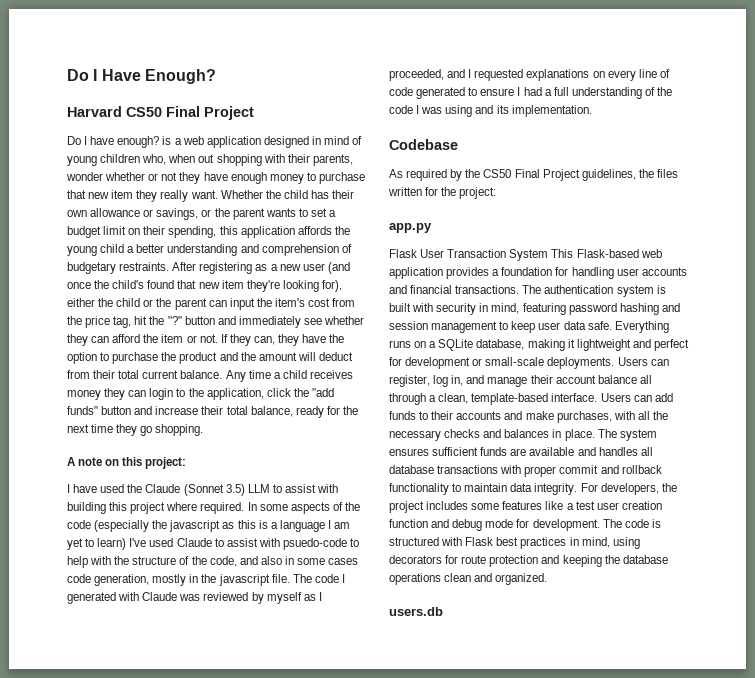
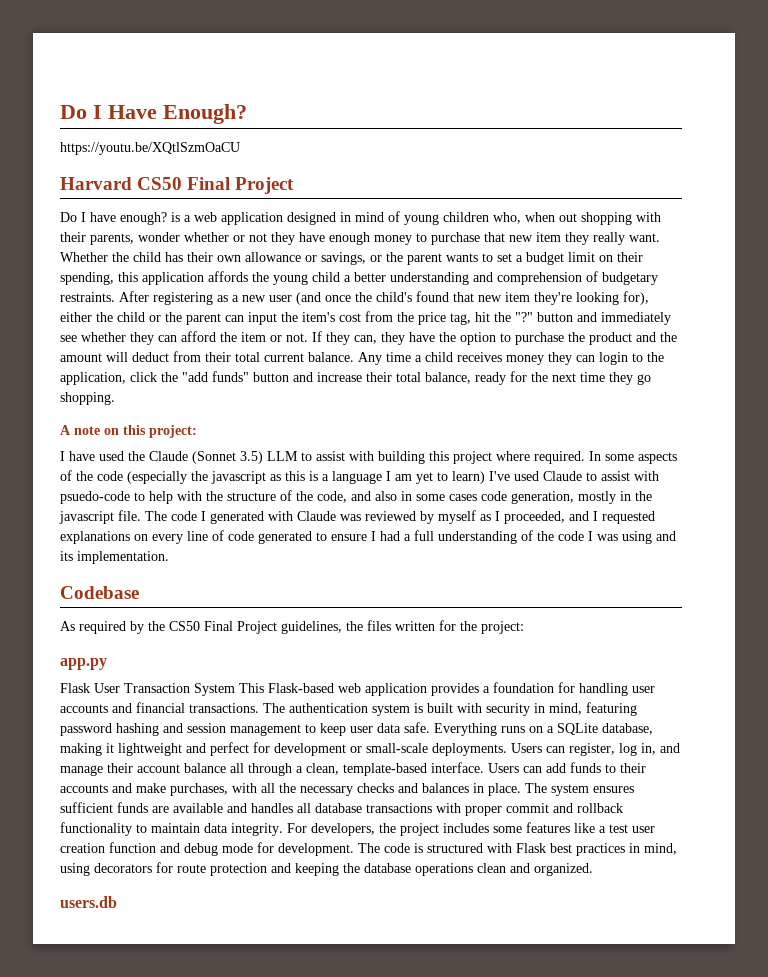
+ https://youtu.be/XQtlSzmOaCU

